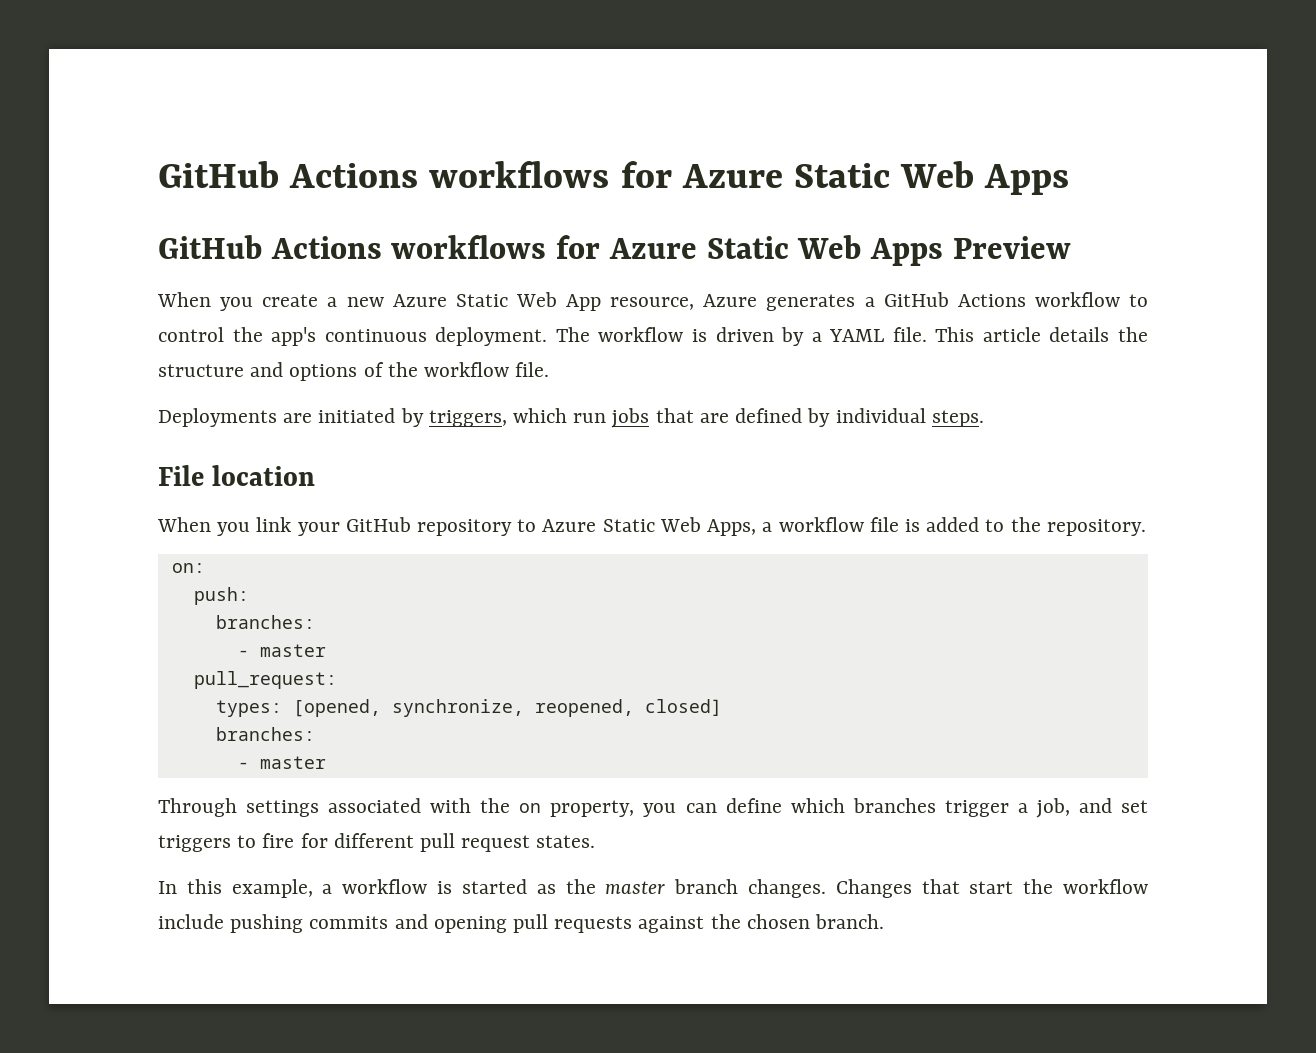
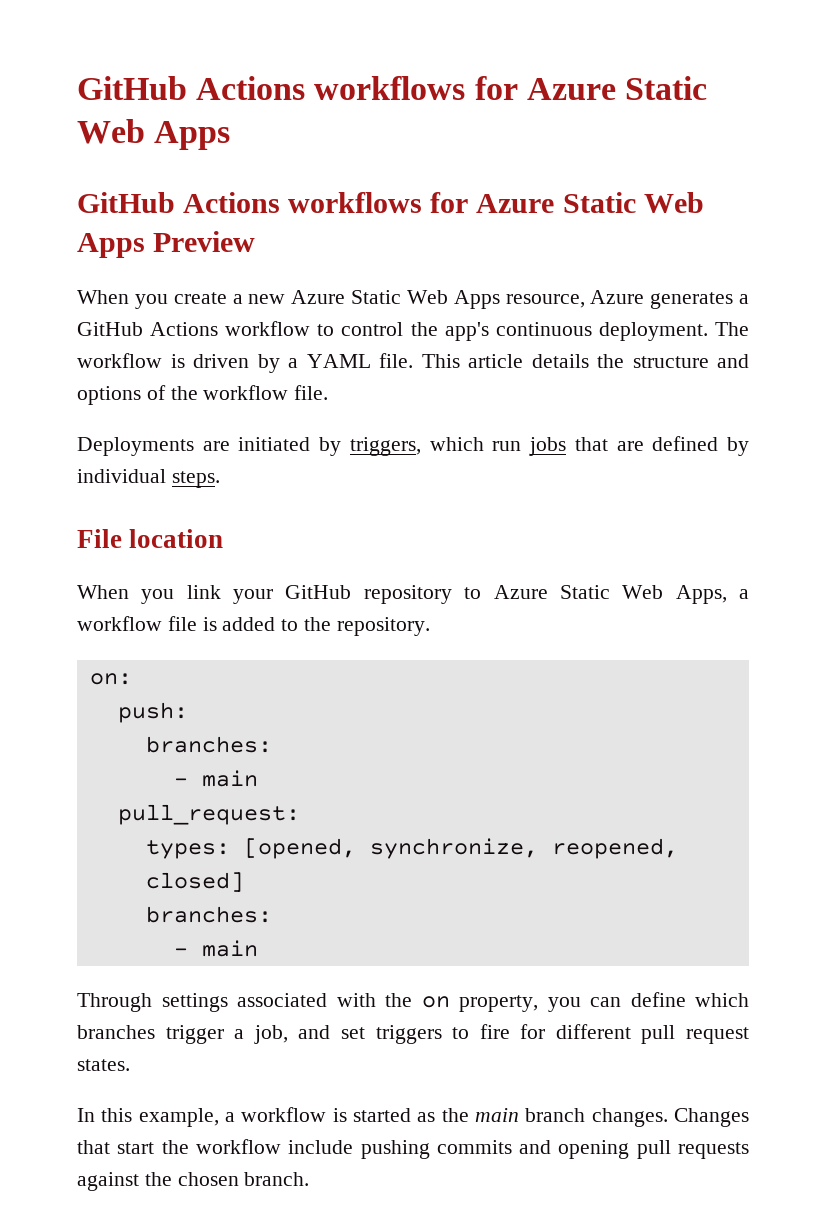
- When you create a new Azure Static Web App resource, Azure generates a GitHub Actions workflow to control the app's continuous deployment.
+ When you create a new Azure Static Web Apps resource, Azure generates a GitHub Actions workflow to control the app's continuous deployment.
  push:
  branches:
- - master
+ - main
  types: [opened, synchronize, reopened, closed]
  branches:
- - master
+ - main
- In this example, a workflow is started as the master branch changes.
+ In this example, a workflow is started as the main branch changes.

